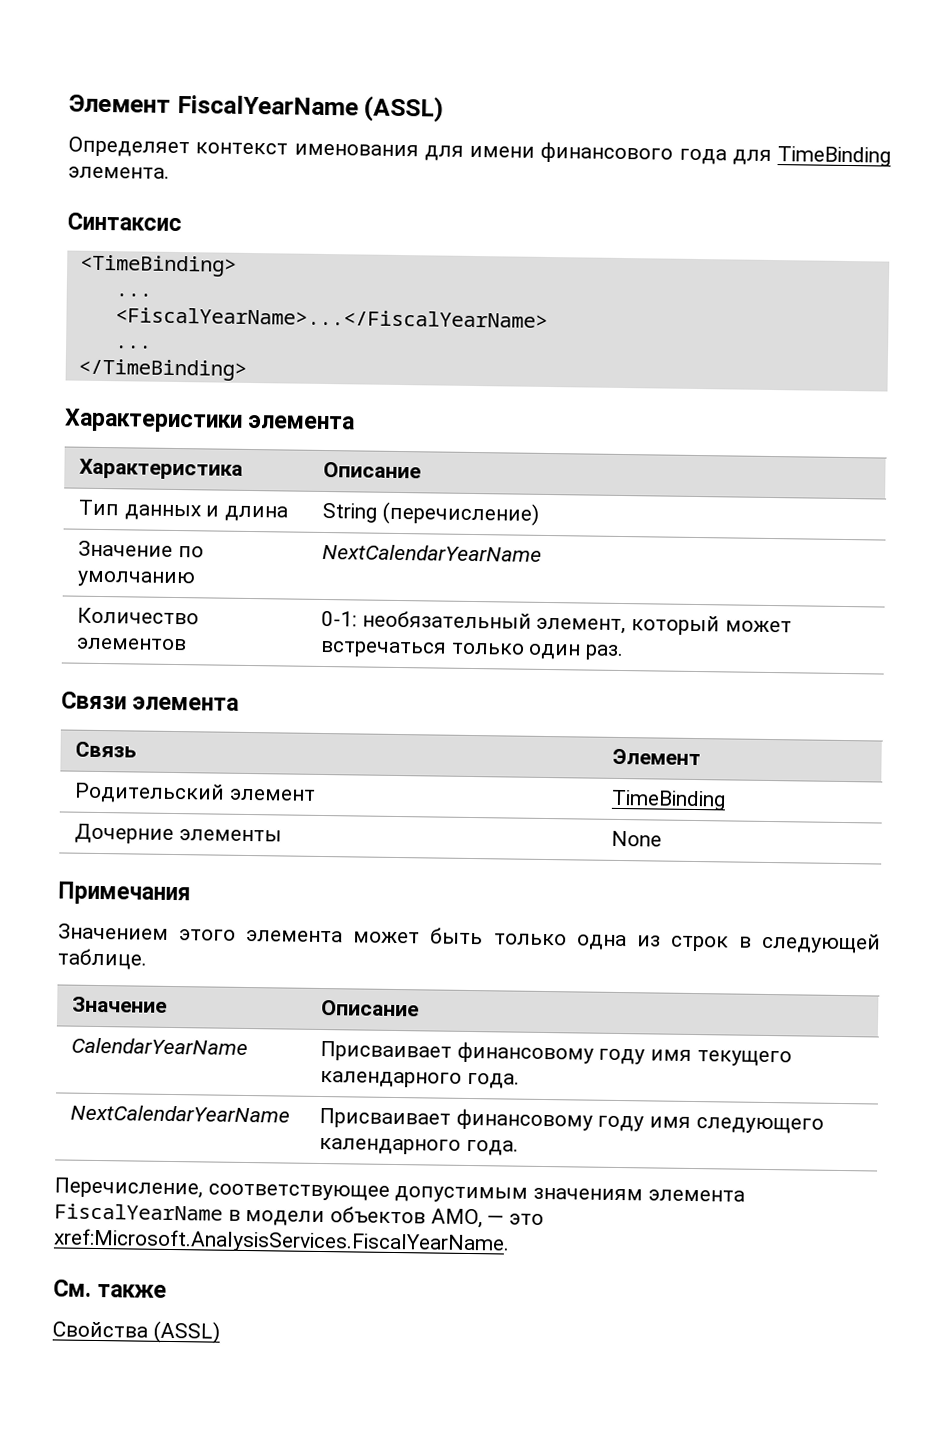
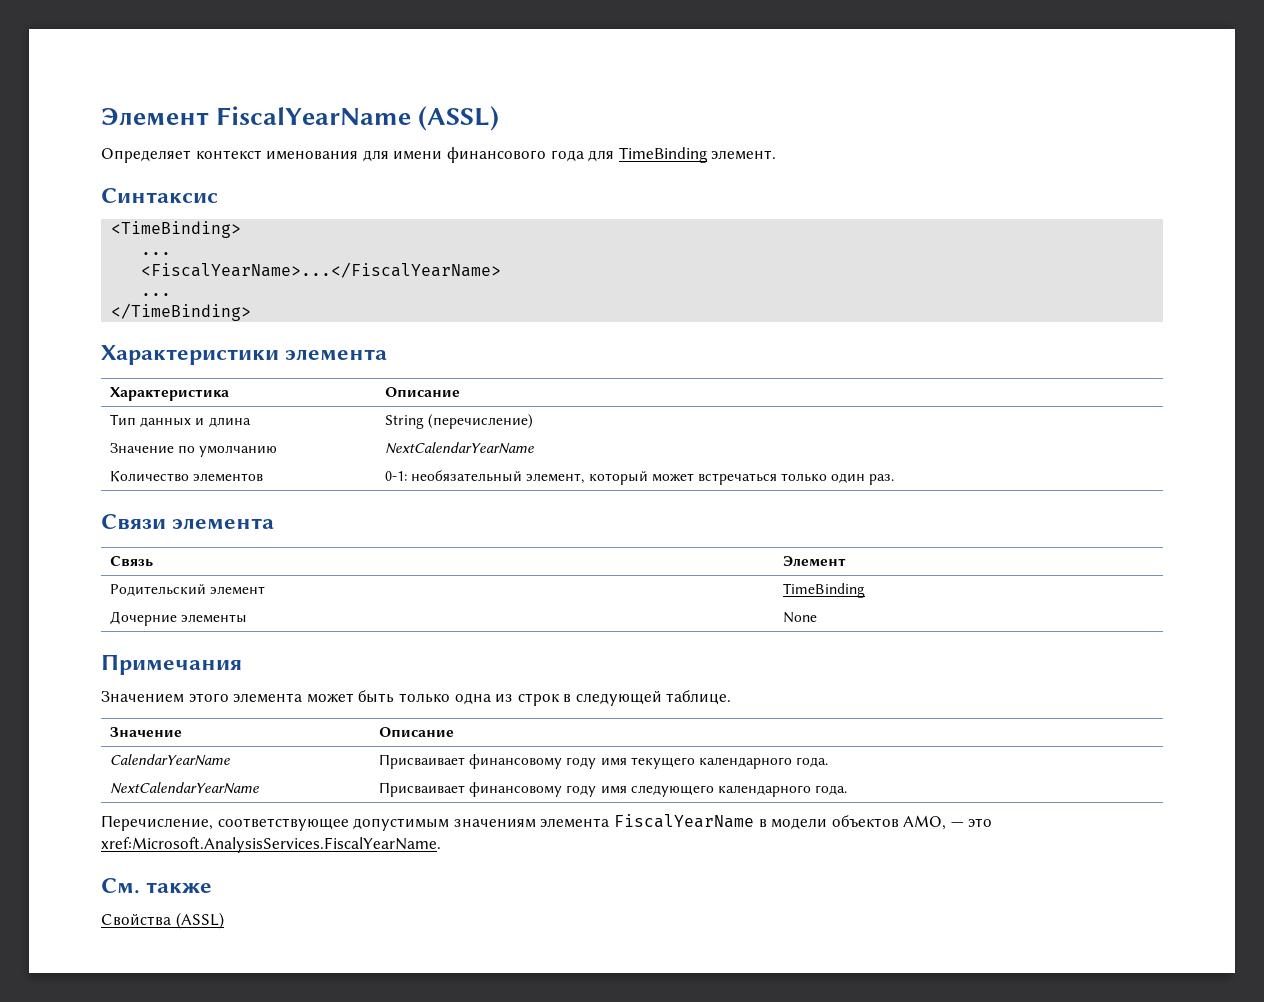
- Определяет контекст именования для имени финансового года для TimeBinding элемента.
+ Определяет контекст именования для имени финансового года для TimeBinding элемент.

